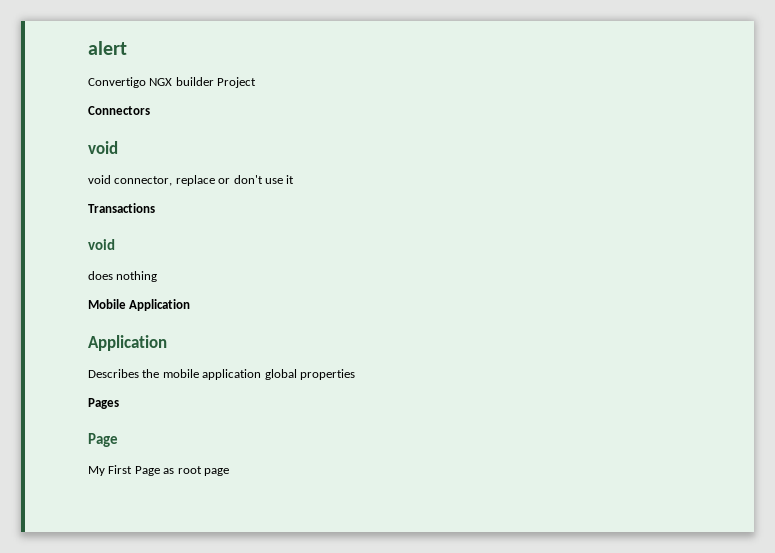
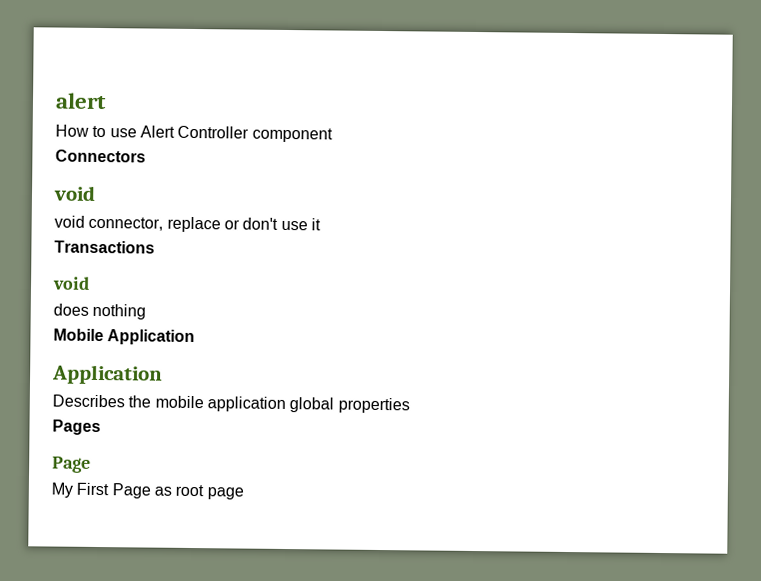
- Convertigo NGX builder Project
+ How to use Alert Controller component

